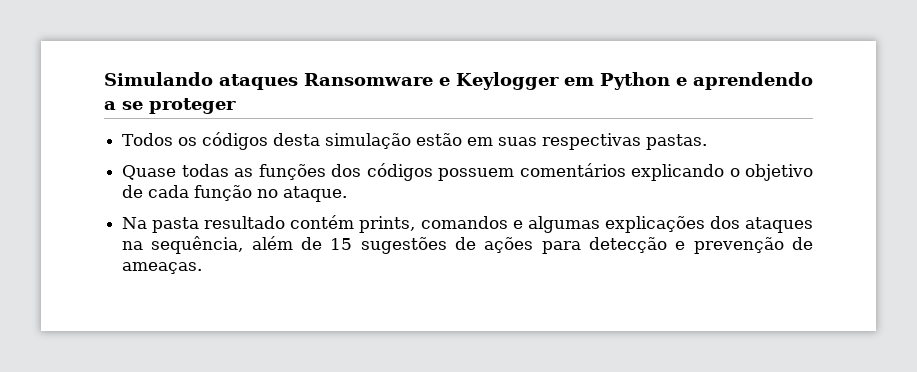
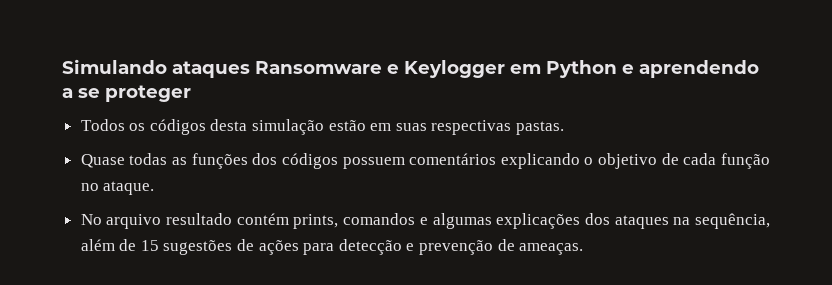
- Na pasta resultado contém prints, comandos e algumas explicações dos ataques na sequência, além de 15 sugestões de ações para detecção e prevenção de ameaças.
+ No arquivo resultado contém prints, comandos e algumas explicações dos ataques na sequência, além de 15 sugestões de ações para detecção e prevenção de ameaças.

